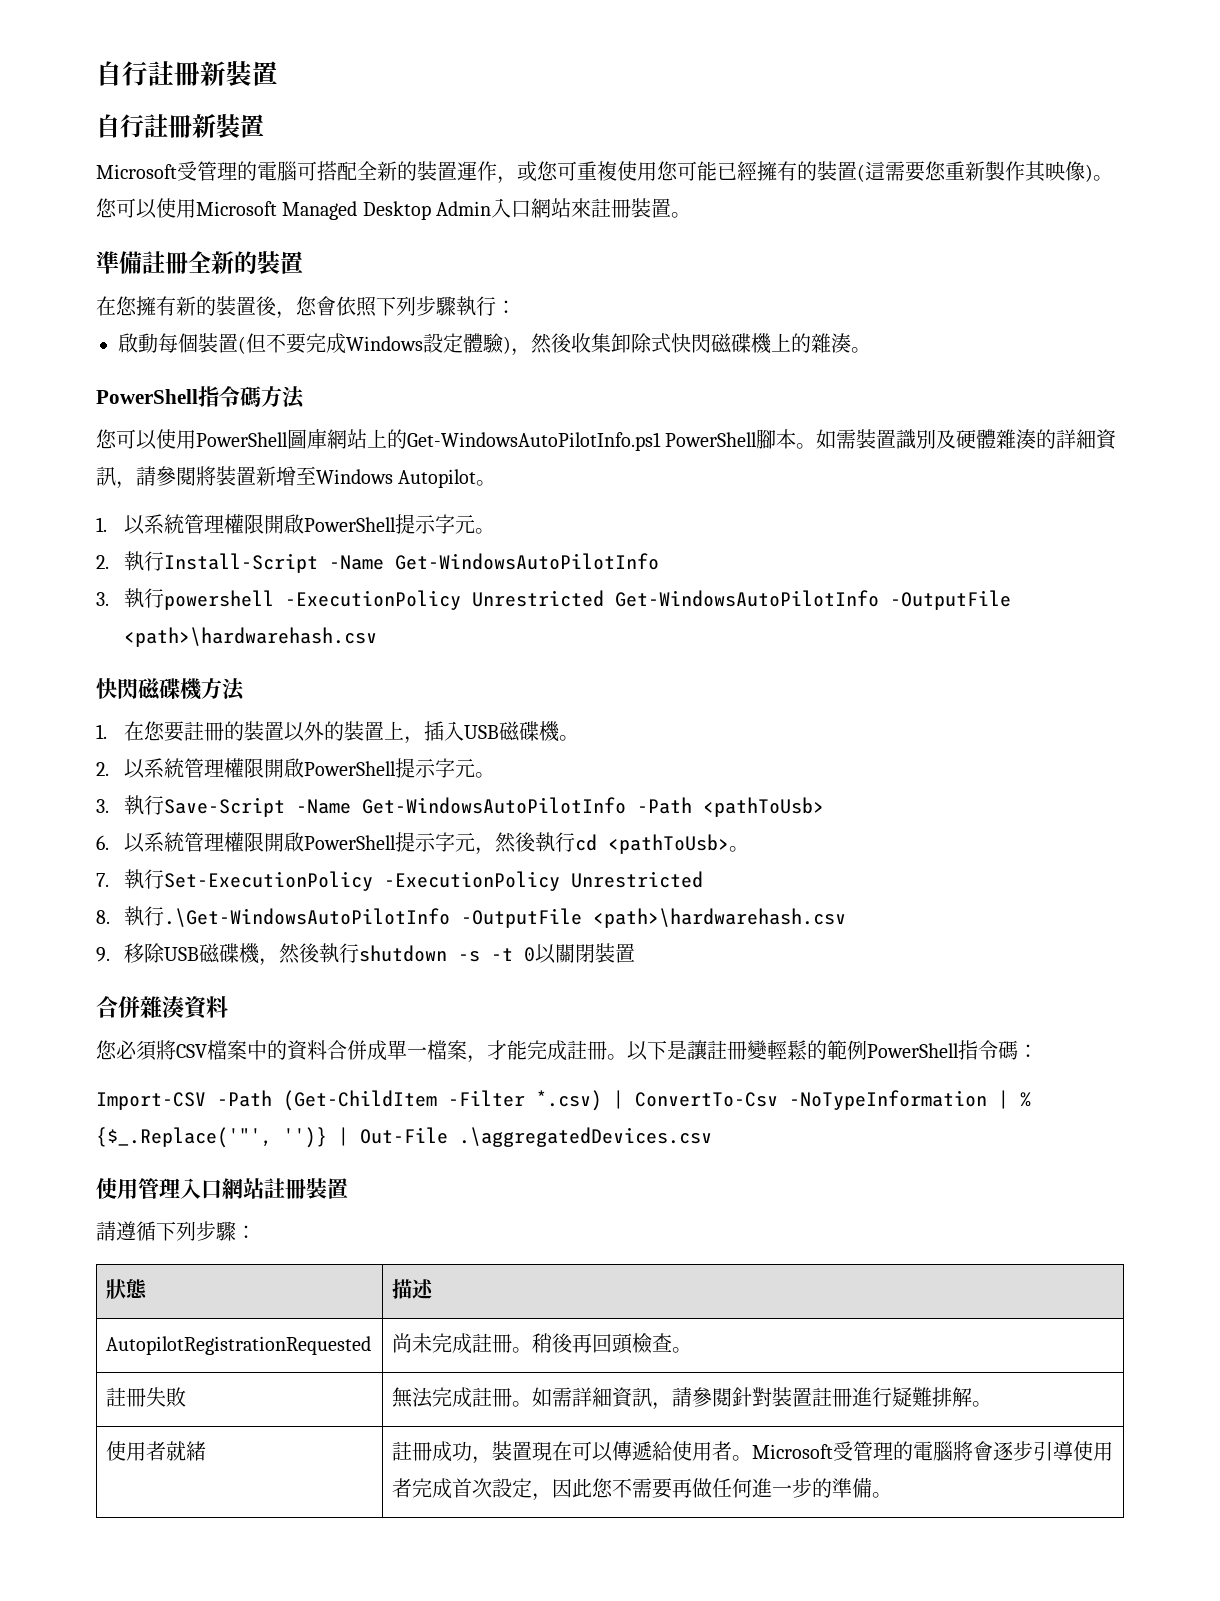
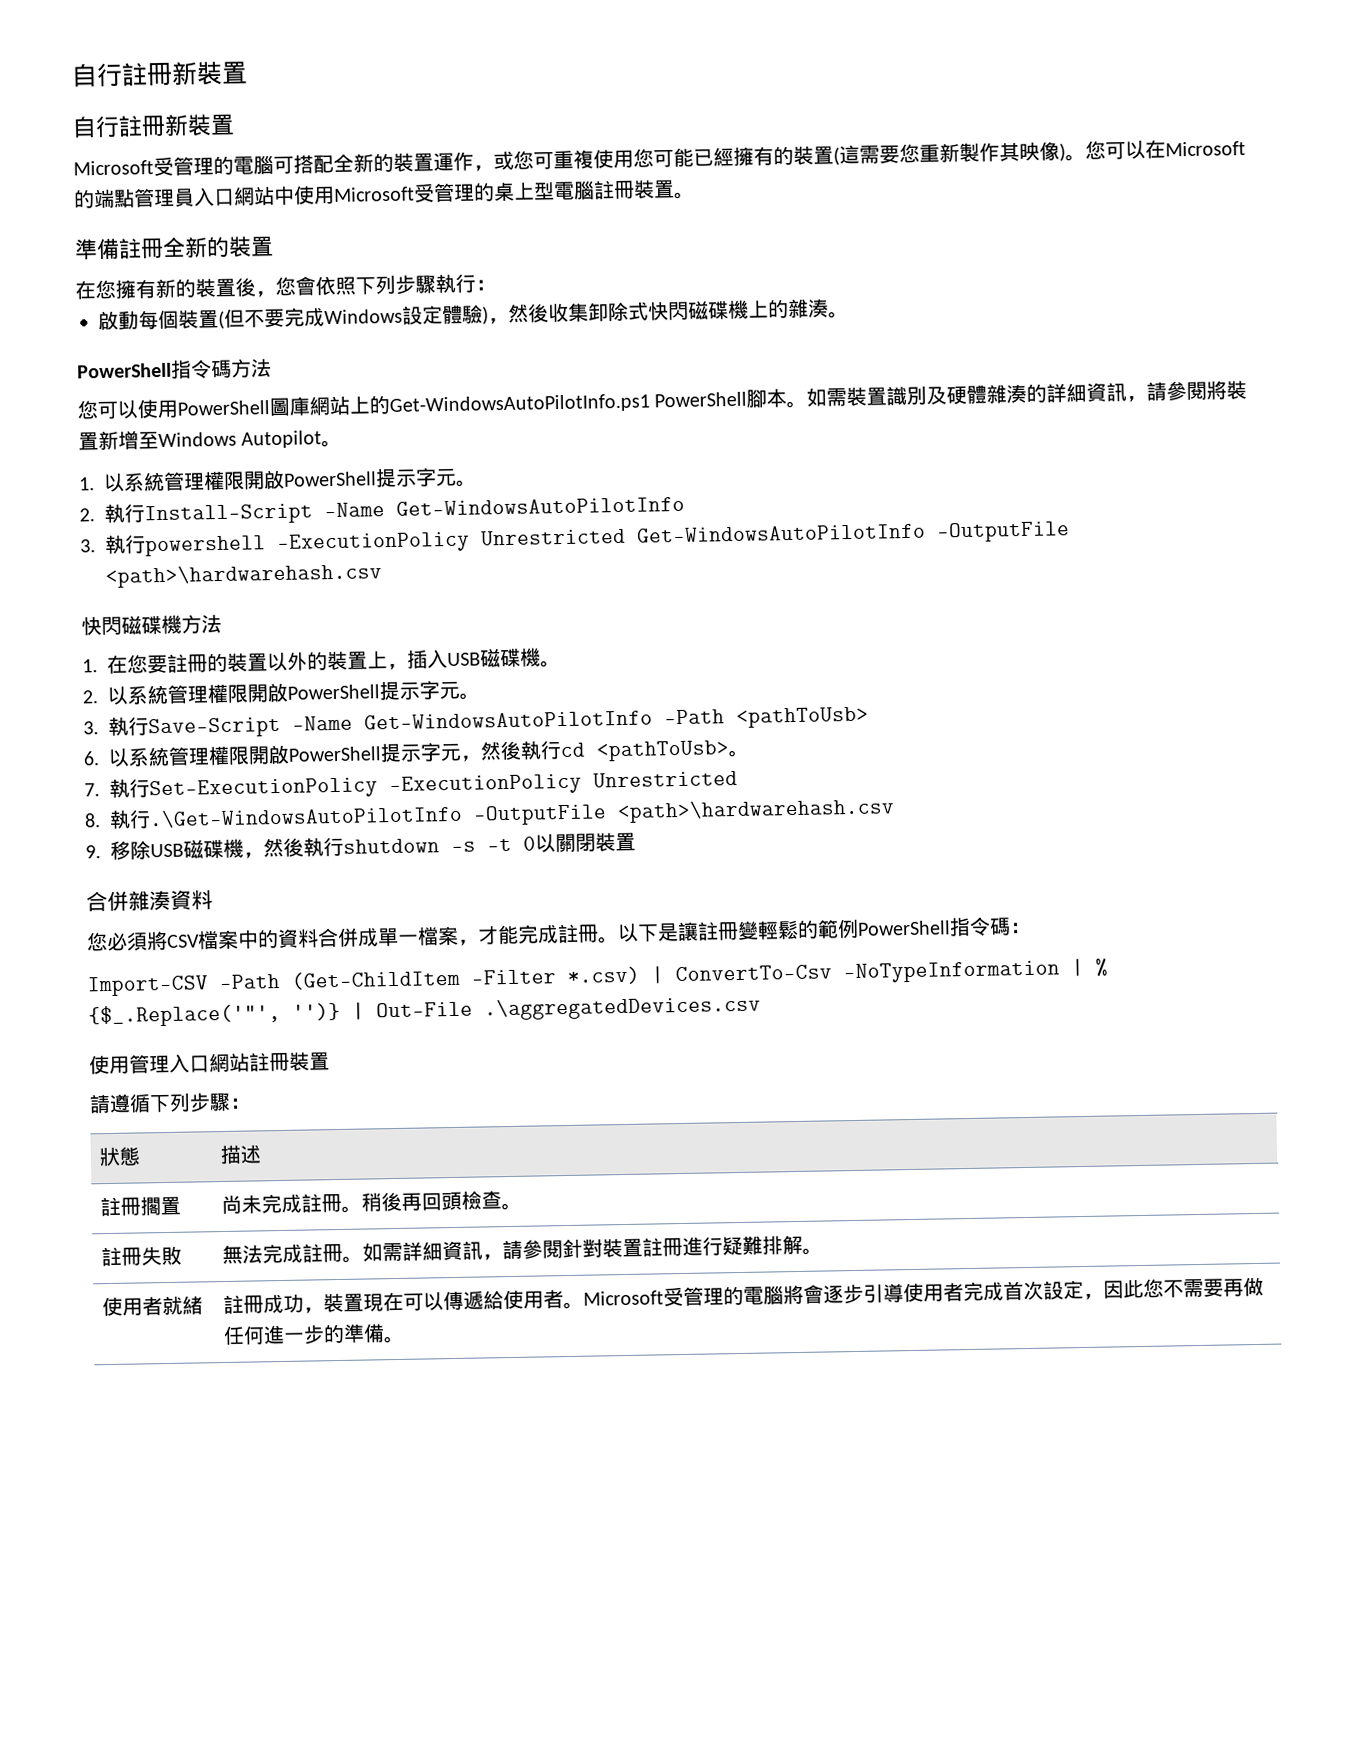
- 您可以使用Microsoft Managed Desktop Admin入口網站來註冊裝置。
+ 您可以在Microsoft的端點管理員入口網站中使用Microsoft受管理的桌上型電腦註冊裝置。
- AutopilotRegistrationRequested | 尚未完成註冊。稍後再回頭檢查。
+ 註冊擱置 | 尚未完成註冊。稍後再回頭檢查。

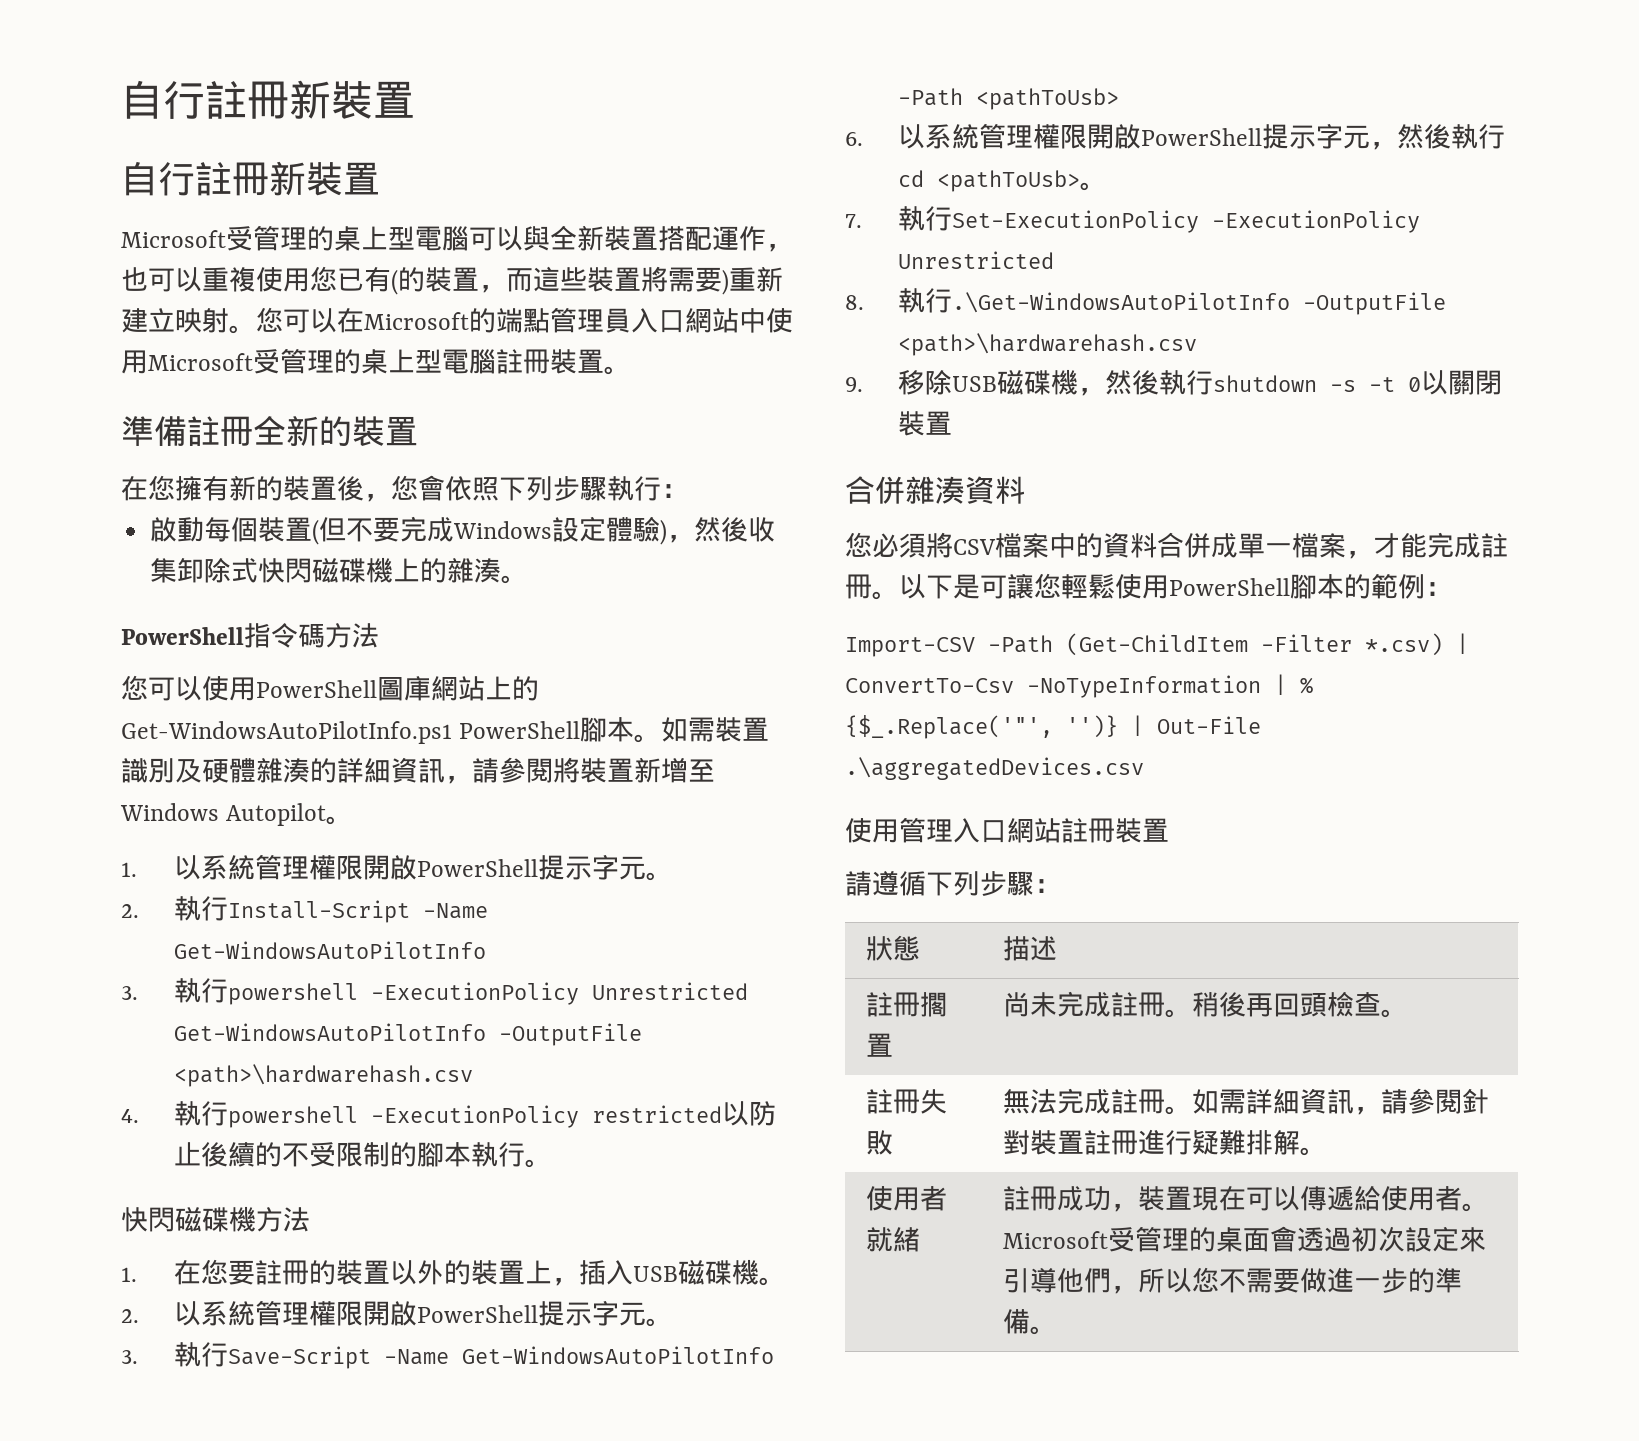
- Microsoft受管理的電腦可搭配全新的裝置運作，或您可重複使用您可能已經擁有的裝置(這需要您重新製作其映像)。
+ Microsoft受管理的桌上型電腦可以與全新裝置搭配運作，也可以重複使用您已有(的裝置，而這些裝置將需要)重新建立映射。
+ 4.執行powershell -ExecutionPolicy restricted以防止後續的不受限制的腳本執行。
- 以下是讓註冊變輕鬆的範例PowerShell指令碼：
+ 以下是可讓您輕鬆使用PowerShell腳本的範例：
- 使用者就緒 | 註冊成功，裝置現在可以傳遞給使用者。Microsoft受管理的電腦將會逐步引導使用者完成首次設定，因此您不需要再做任何進一步的準備。
+ 使用者就緒 | 註冊成功，裝置現在可以傳遞給使用者。Microsoft受管理的桌面會透過初次設定來引導他們，所以您不需要做進一步的準備。

